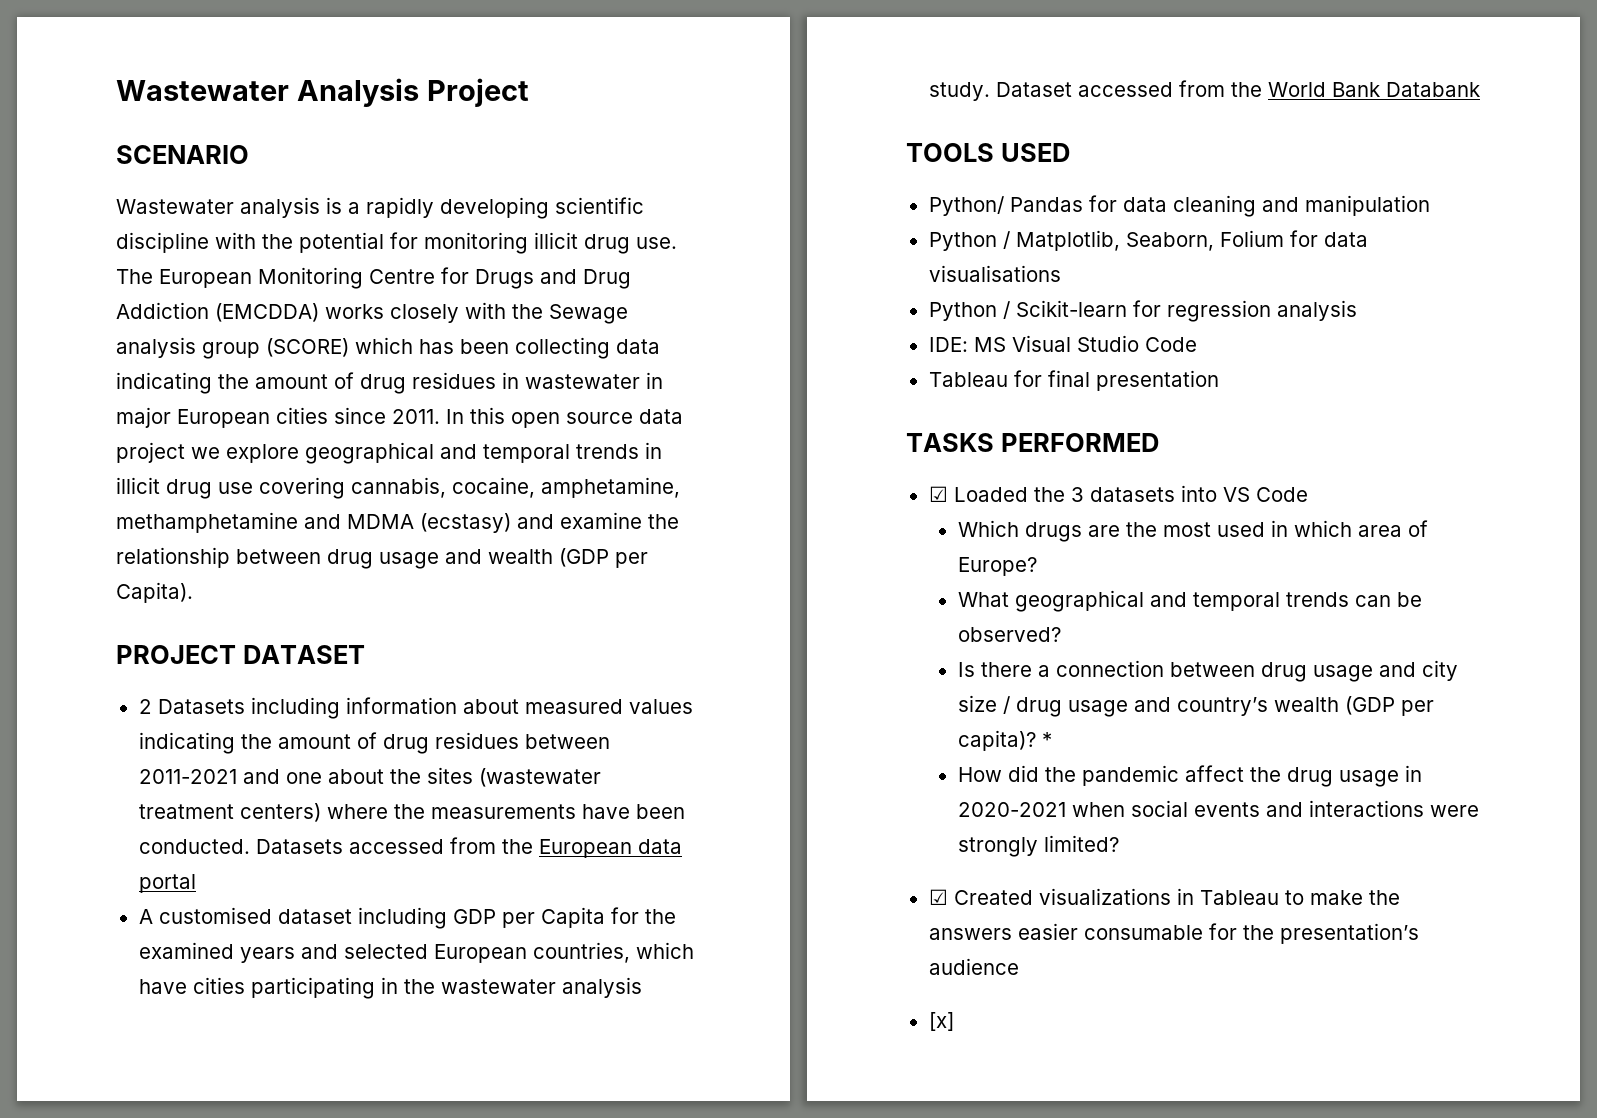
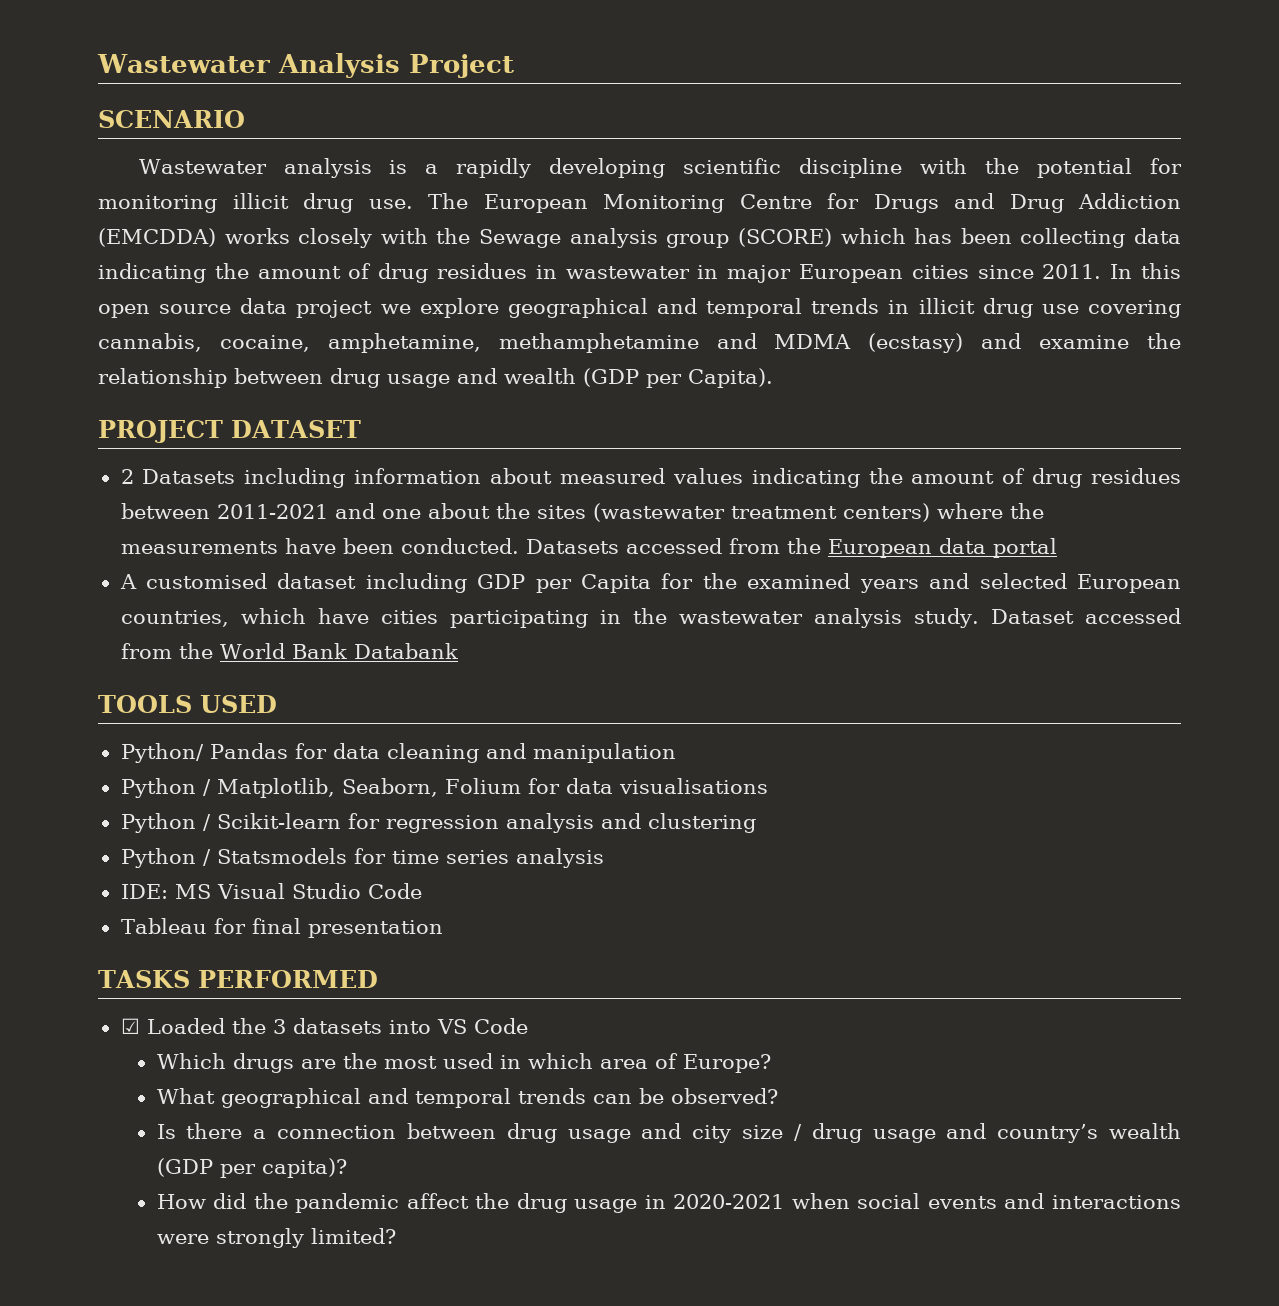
- Python / Scikit-learn for regression analysis
+ Python / Scikit-learn for regression analysis and clustering
+ Python / Statsmodels for time series analysis
- *
- ☑ Created visualizations in Tableau to make the answers easier consumable for the presentation’s audience
- [x]

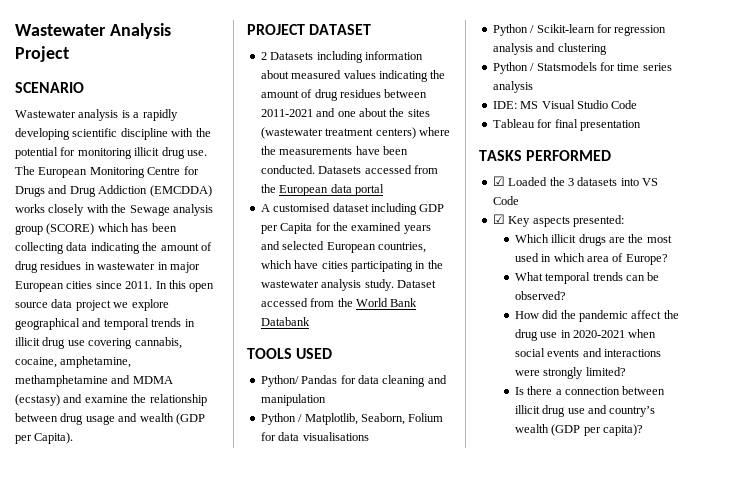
+ ☑ Key aspects presented:
- Which drugs are the most used in which area of Europe?
+ Which illicit drugs are the most used in which area of Europe?
- What geographical and temporal trends can be observed?
+ What temporal trends can be observed?
- Is there a connection between drug usage and city size / drug usage and country’s wealth (GDP per capita)?
- How did the pandemic affect the drug usage in 2020-2021 when social events and interactions were strongly limited?
+ How did the pandemic affect the drug use in 2020-2021 when social events and interactions were strongly limited?
+ Is there a connection between illicit drug use and country’s wealth (GDP per capita)?

